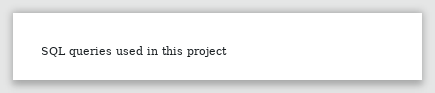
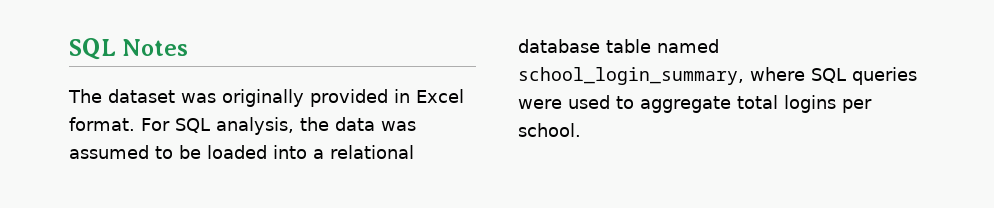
- SQL queries used in this project
+ SQL Notes
+ The dataset was originally provided in Excel format. For SQL analysis, the data was assumed to be loaded into a relational database table named school_login_summary, where SQL queries were used to aggregate total logins per school.

